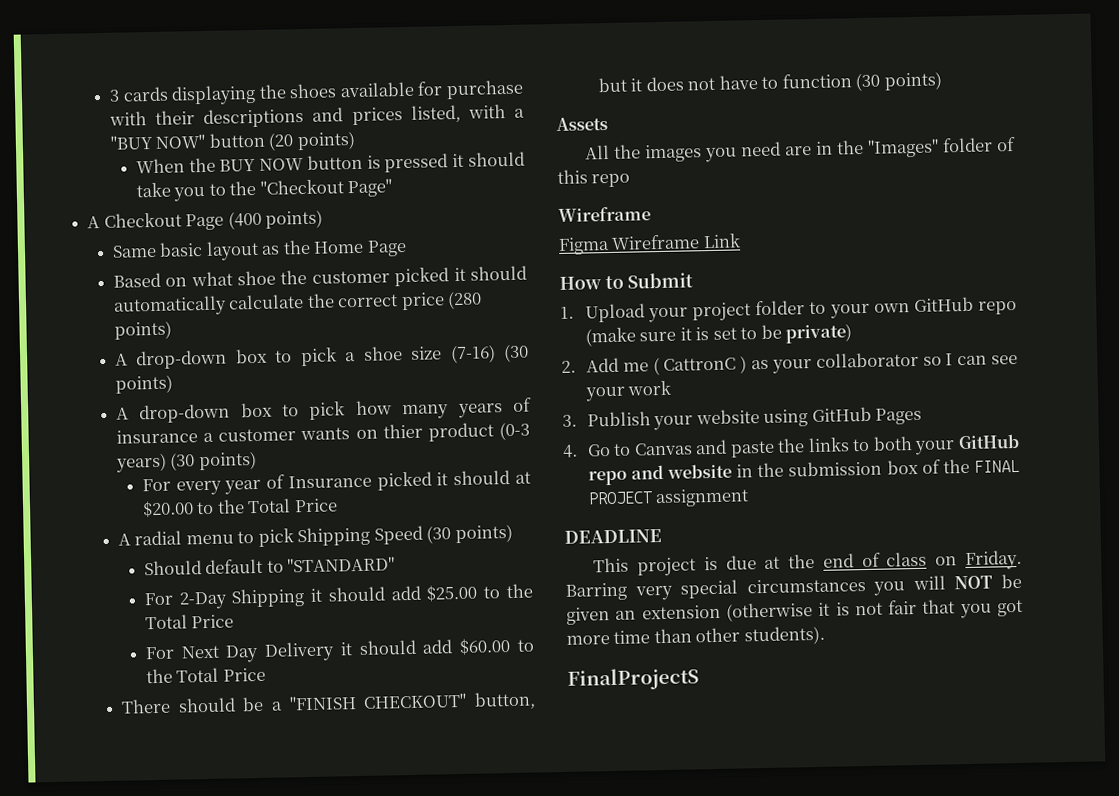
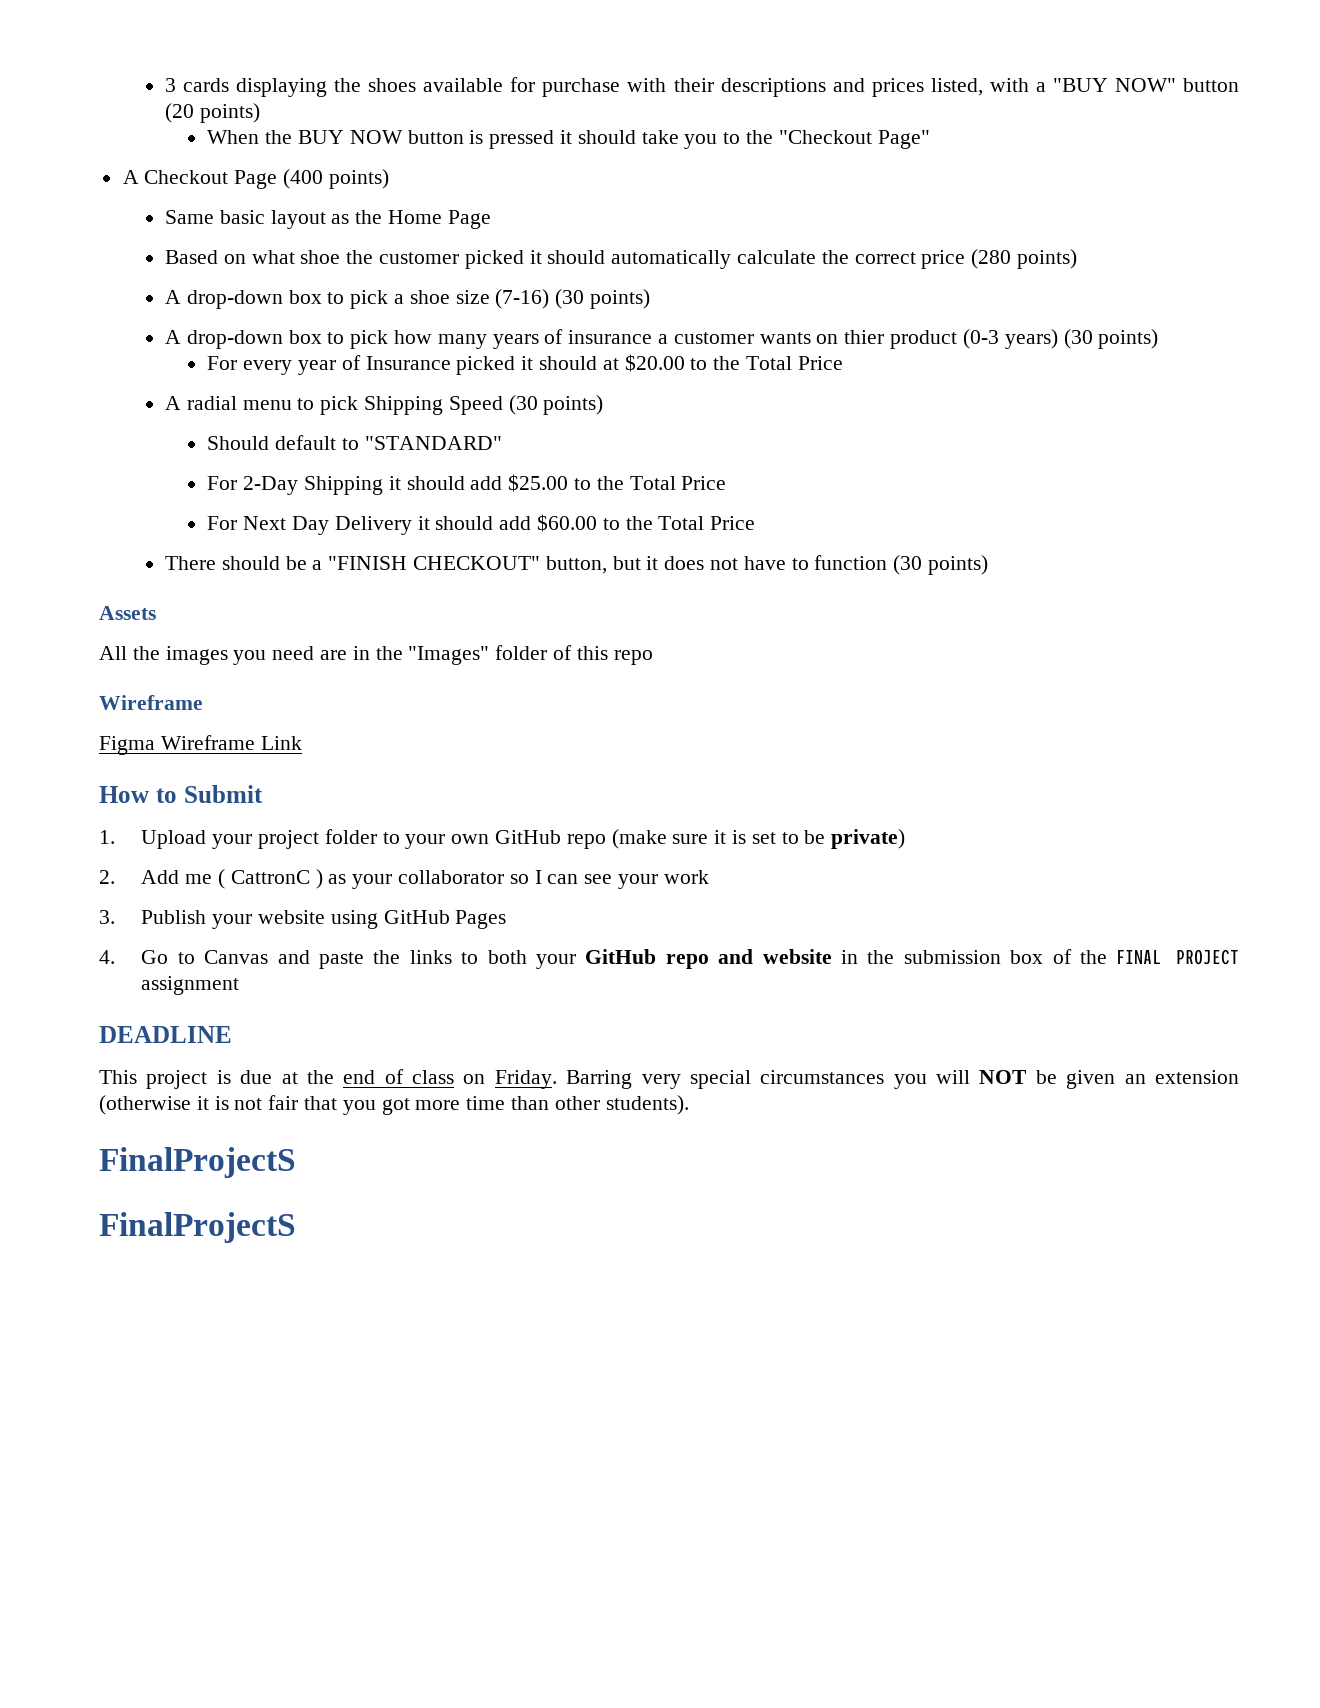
  Barring very special circumstances you will NOT be given an extension (otherwise it is not fair that you got more time than other students).
+ FinalProjectS

